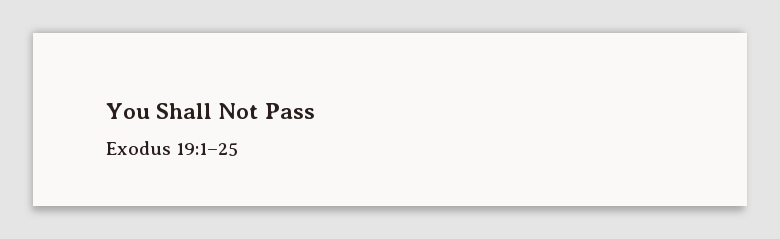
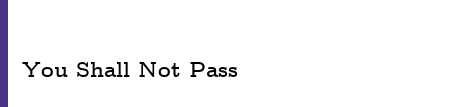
- Exodus 19:1–25

